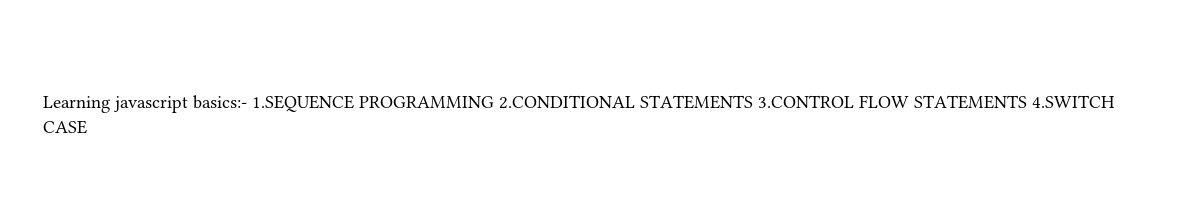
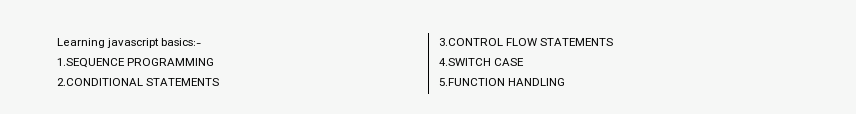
- Learning javascript basics:- 1.SEQUENCE PROGRAMMING 2.CONDITIONAL STATEMENTS 3.CONTROL FLOW STATEMENTS 4.SWITCH CASE
+ Learning javascript basics:-
+ 1.SEQUENCE PROGRAMMING
+ 2.CONDITIONAL STATEMENTS
+ 3.CONTROL FLOW STATEMENTS
+ 4.SWITCH CASE
+ 5.FUNCTION HANDLING

